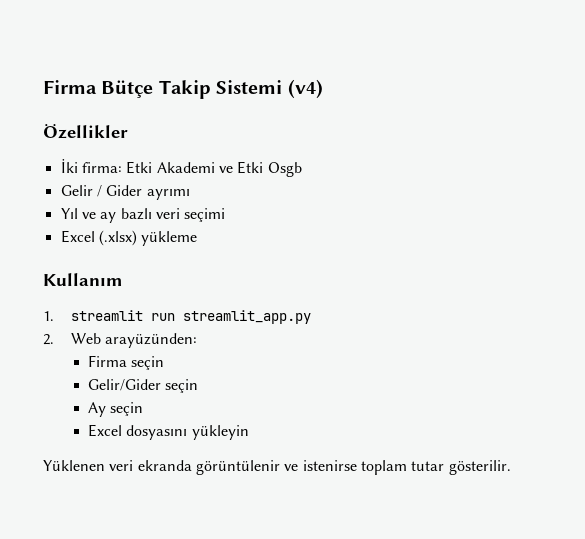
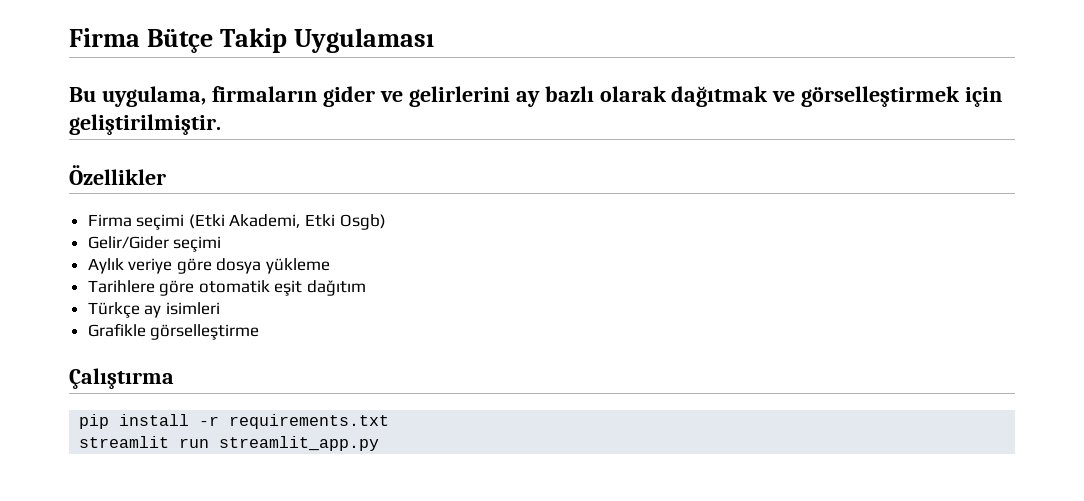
- Firma Bütçe Takip Sistemi (v4)
+ Firma Bütçe Takip Uygulaması
+ Bu uygulama, firmaların gider ve gelirlerini ay bazlı olarak dağıtmak ve görselleştirmek için geliştirilmiştir.
  Özellikler
- İki firma: Etki Akademi ve Etki Osgb
- Gelir / Gider ayrımı
- Yıl ve ay bazlı veri seçimi
- Excel (.xlsx) yükleme
- Kullanım
- 1. streamlit run streamlit_app.py
- 2. Web arayüzünden:
- Firma seçin
- Gelir/Gider seçin
- Ay seçin
- Excel dosyasını yükleyin
- Yüklenen veri ekranda görüntülenir ve istenirse toplam tutar gösterilir.
+ Firma seçimi (Etki Akademi, Etki Osgb)
+ Gelir/Gider seçimi
+ Aylık veriye göre dosya yükleme
+ Tarihlere göre otomatik eşit dağıtım
+ Türkçe ay isimleri
+ Grafikle görselleştirme
+ Çalıştırma
+ pip install -r requirements.txt
+ streamlit run streamlit_app.py

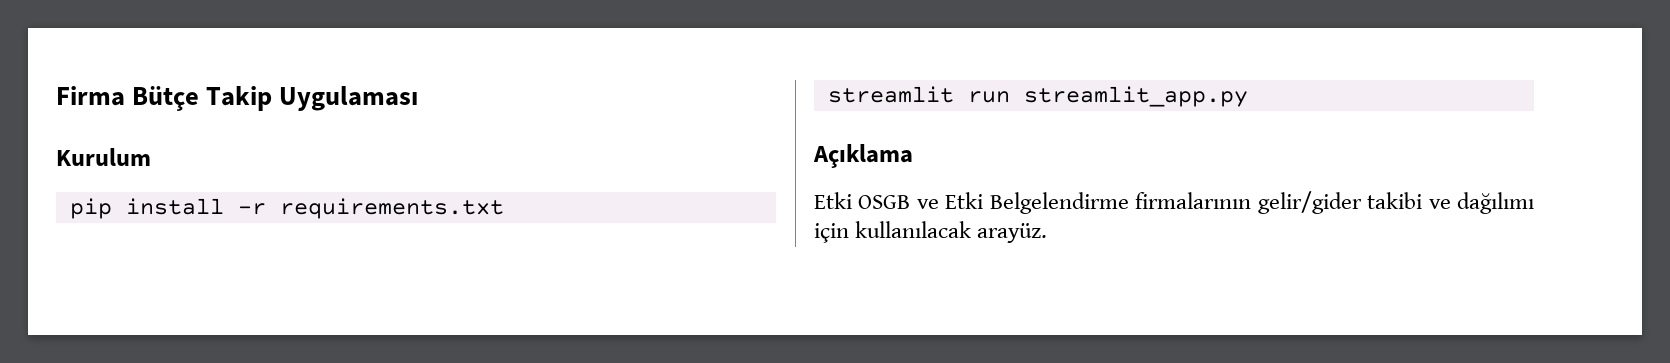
- Bu uygulama, firmaların gider ve gelirlerini ay bazlı olarak dağıtmak ve görselleştirmek için geliştirilmiştir.
- Özellikler
- Firma seçimi (Etki Akademi, Etki Osgb)
- Gelir/Gider seçimi
- Aylık veriye göre dosya yükleme
- Tarihlere göre otomatik eşit dağıtım
- Türkçe ay isimleri
- Grafikle görselleştirme
- Çalıştırma
+ Kurulum
+ Açıklama
+ Etki OSGB ve Etki Belgelendirme firmalarının gelir/gider takibi ve dağılımı için kullanılacak arayüz.

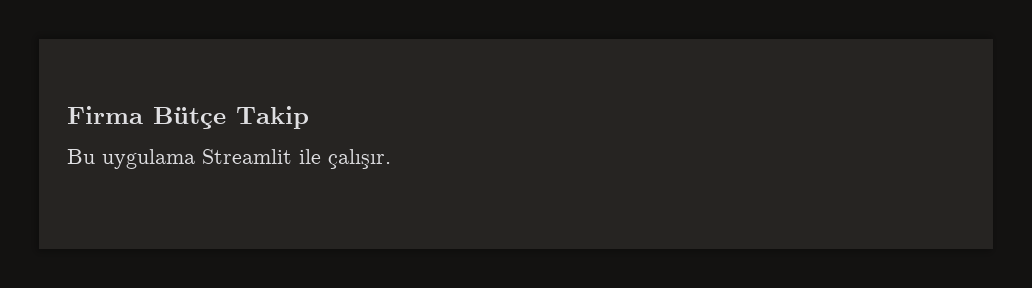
- Firma Bütçe Takip Uygulaması
- Kurulum
- pip install -r requirements.txt
- streamlit run streamlit_app.py
- Açıklama
- Etki OSGB ve Etki Belgelendirme firmalarının gelir/gider takibi ve dağılımı için kullanılacak arayüz.
+ Firma Bütçe Takip
+ Bu uygulama Streamlit ile çalışır.

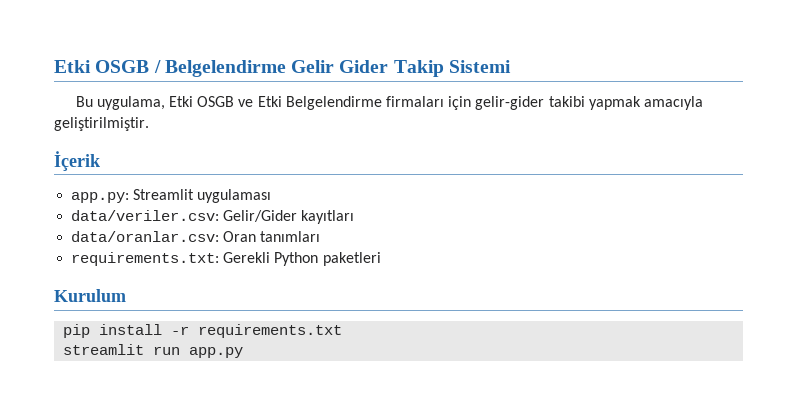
- Firma Bütçe Takip
+ Etki OSGB / Belgelendirme Gelir Gider Takip Sistemi
- Bu uygulama Streamlit ile çalışır.
+ Bu uygulama, Etki OSGB ve Etki Belgelendirme firmaları için gelir-gider takibi yapmak amacıyla geliştirilmiştir.
+ İçerik
+ app.py: Streamlit uygulaması
+ data/veriler.csv: Gelir/Gider kayıtları
+ data/oranlar.csv: Oran tanımları
+ requirements.txt: Gerekli Python paketleri
+ Kurulum
+ pip install -r requirements.txt
+ streamlit run app.py

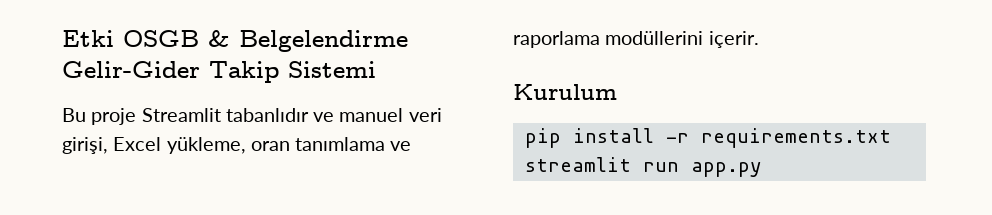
- Etki OSGB / Belgelendirme Gelir Gider Takip Sistemi
+ Etki OSGB & Belgelendirme Gelir-Gider Takip Sistemi
- Bu uygulama, Etki OSGB ve Etki Belgelendirme firmaları için gelir-gider takibi yapmak amacıyla geliştirilmiştir.
- İçerik
- app.py: Streamlit uygulaması
- data/veriler.csv: Gelir/Gider kayıtları
- data/oranlar.csv: Oran tanımları
- requirements.txt: Gerekli Python paketleri
+ Bu proje Streamlit tabanlıdır ve manuel veri girişi, Excel yükleme, oran tanımlama ve raporlama modüllerini içerir.

